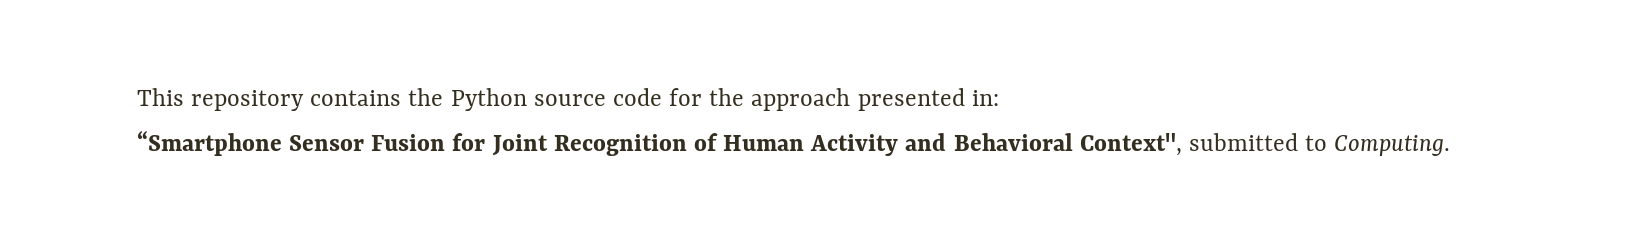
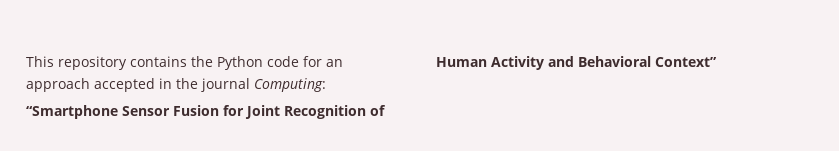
- This repository contains the Python source code for the approach presented in:
+ This repository contains the Python code for an approach accepted in the journal Computing:
- “Smartphone Sensor Fusion for Joint Recognition of Human Activity and Behavioral Context", submitted to Computing.
+ “Smartphone Sensor Fusion for Joint Recognition of Human Activity and Behavioral Context”

